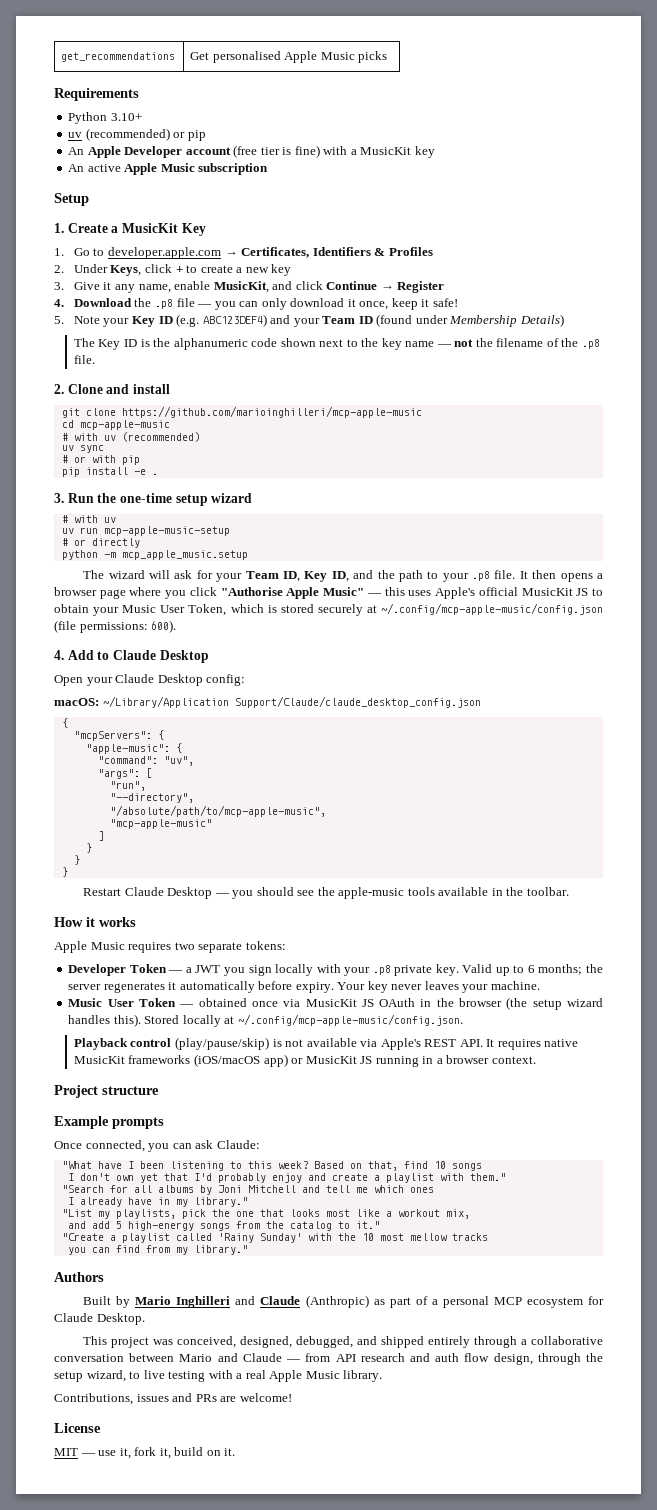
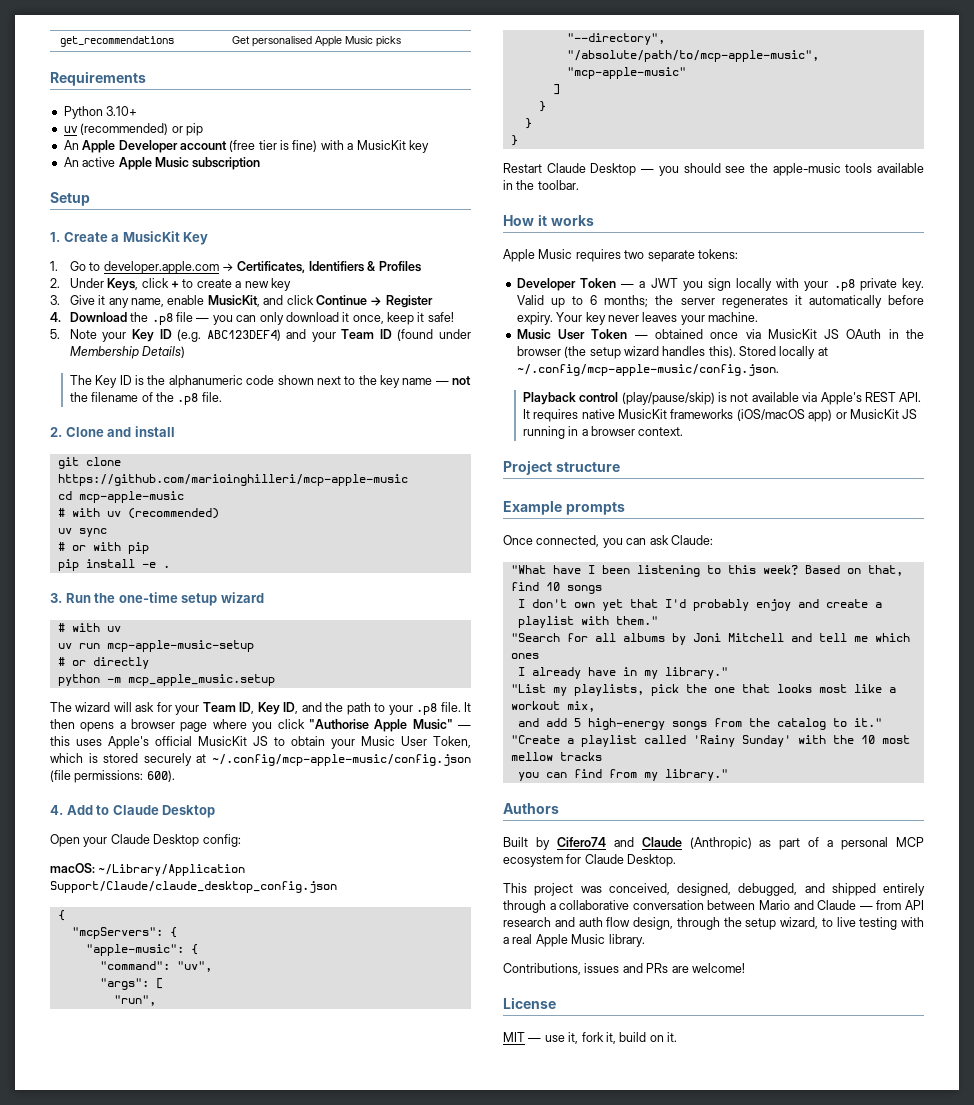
- Built by Mario Inghilleri and Claude (Anthropic) as part of a personal MCP ecosystem for Claude Desktop.
+ Built by Cifero74 and Claude (Anthropic) as part of a personal MCP ecosystem for Claude Desktop.

